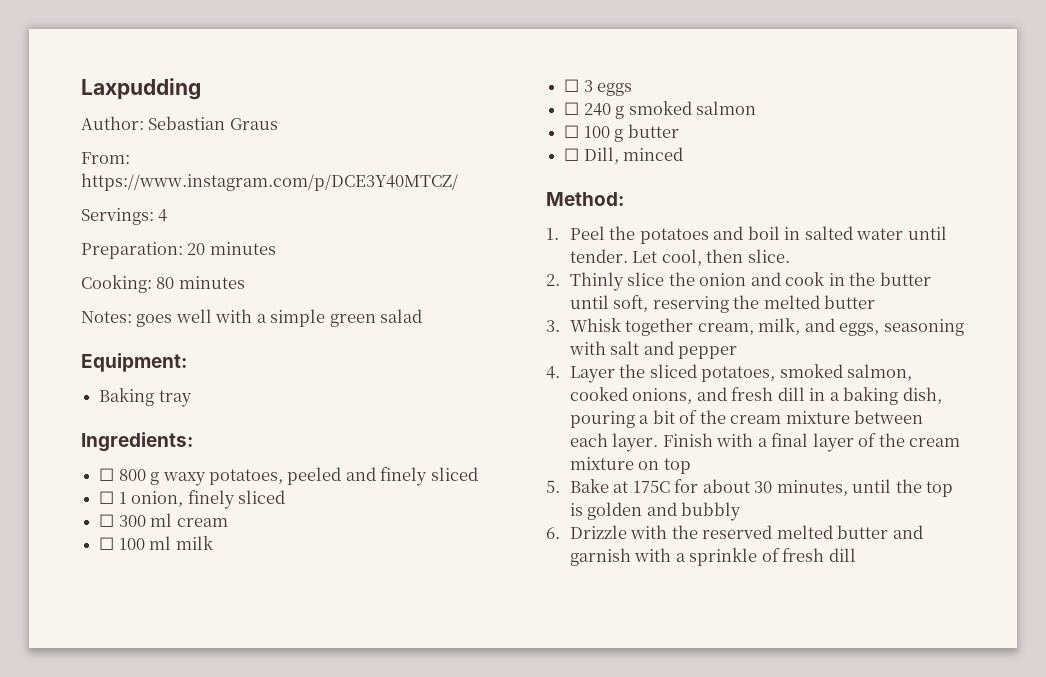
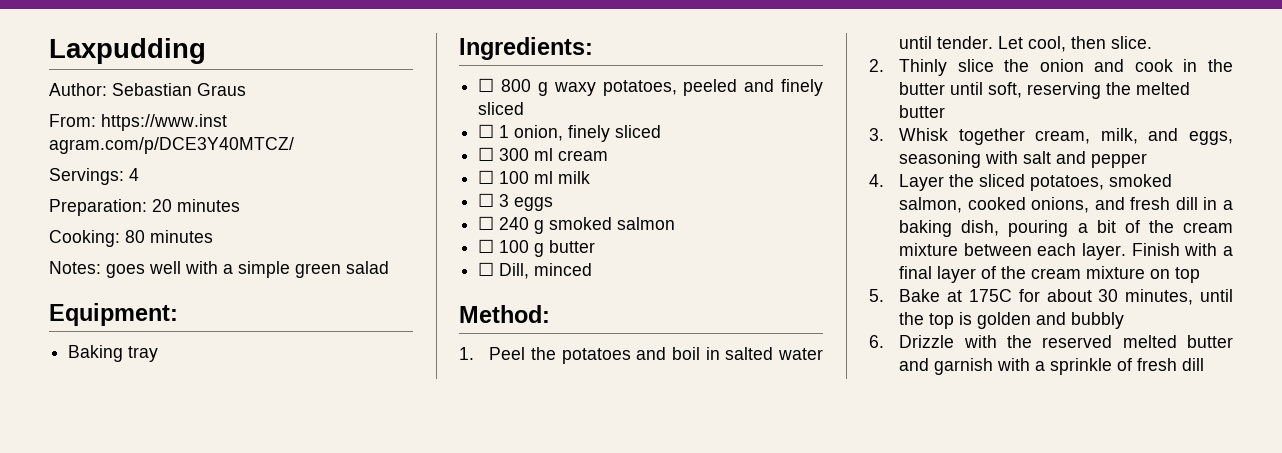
- From: https://www.instagram.com/p/DCE3Y40MTCZ/
+ From: https://www.inst agram.com/p/DCE3Y40MTCZ/

